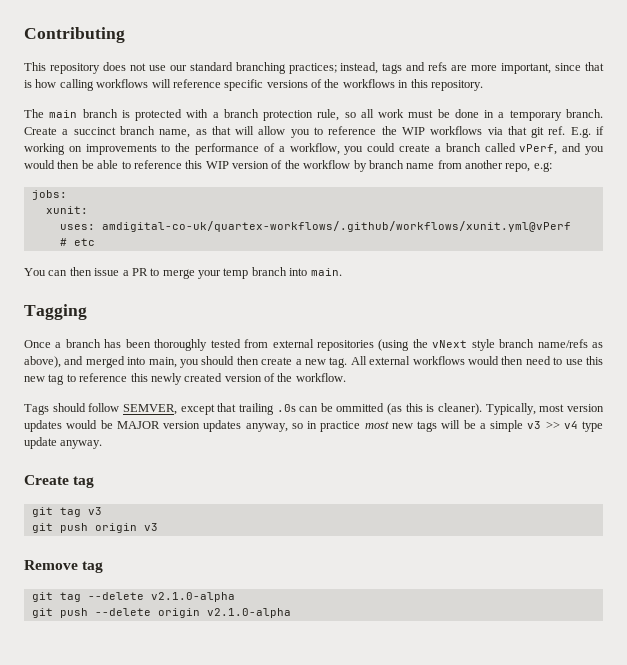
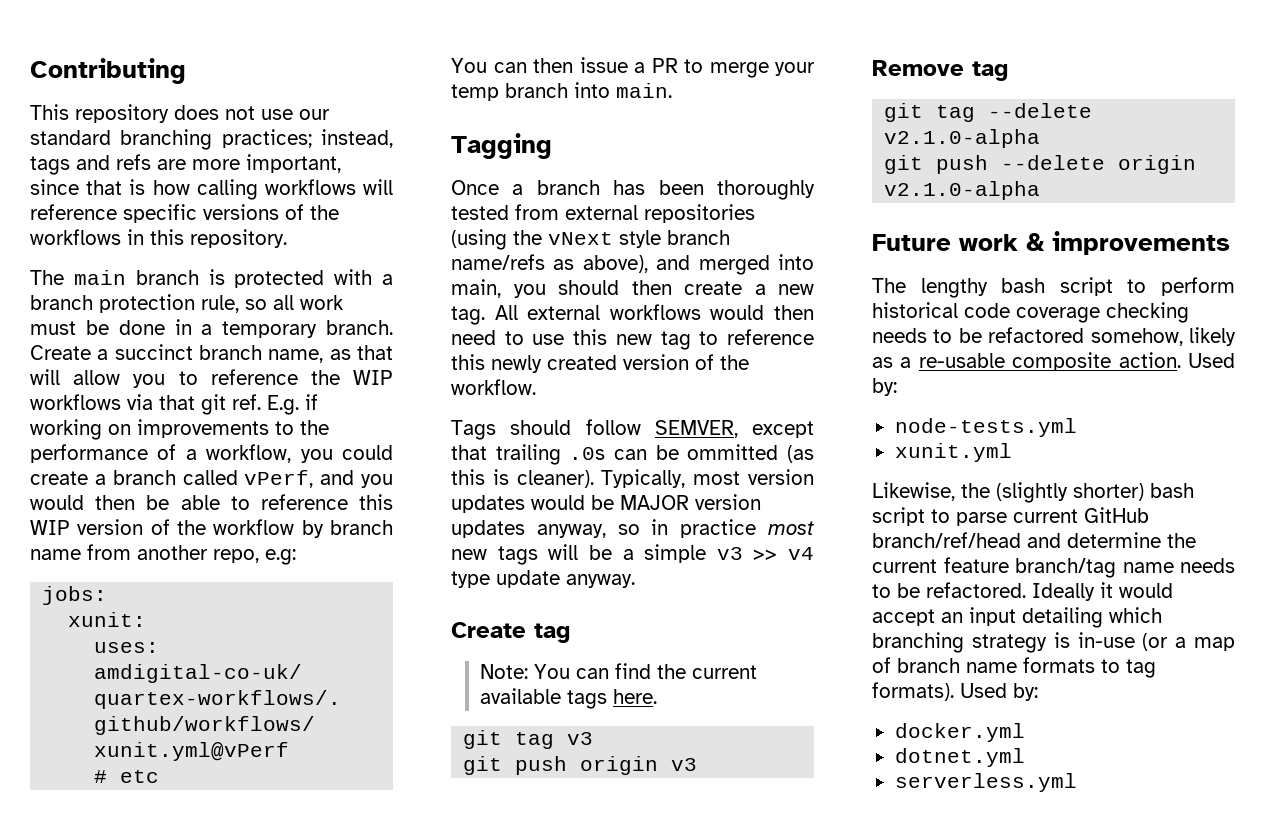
+ Note: You can find the current available tags here.
+ Future work & improvements
+ The lengthy bash script to perform historical code coverage checking needs to be refactored somehow, likely as a re-usable composite action. Used by:
+ node-tests.yml
+ xunit.yml
+ Likewise, the (slightly shorter) bash script to parse current GitHub branch/ref/head and determine the current feature branch/tag name needs to be refactored. Ideally it would accept an input detailing which branching strategy is in-use (or a map of branch name formats to tag formats). Used by:
+ docker.yml
+ dotnet.yml
+ serverless.yml

